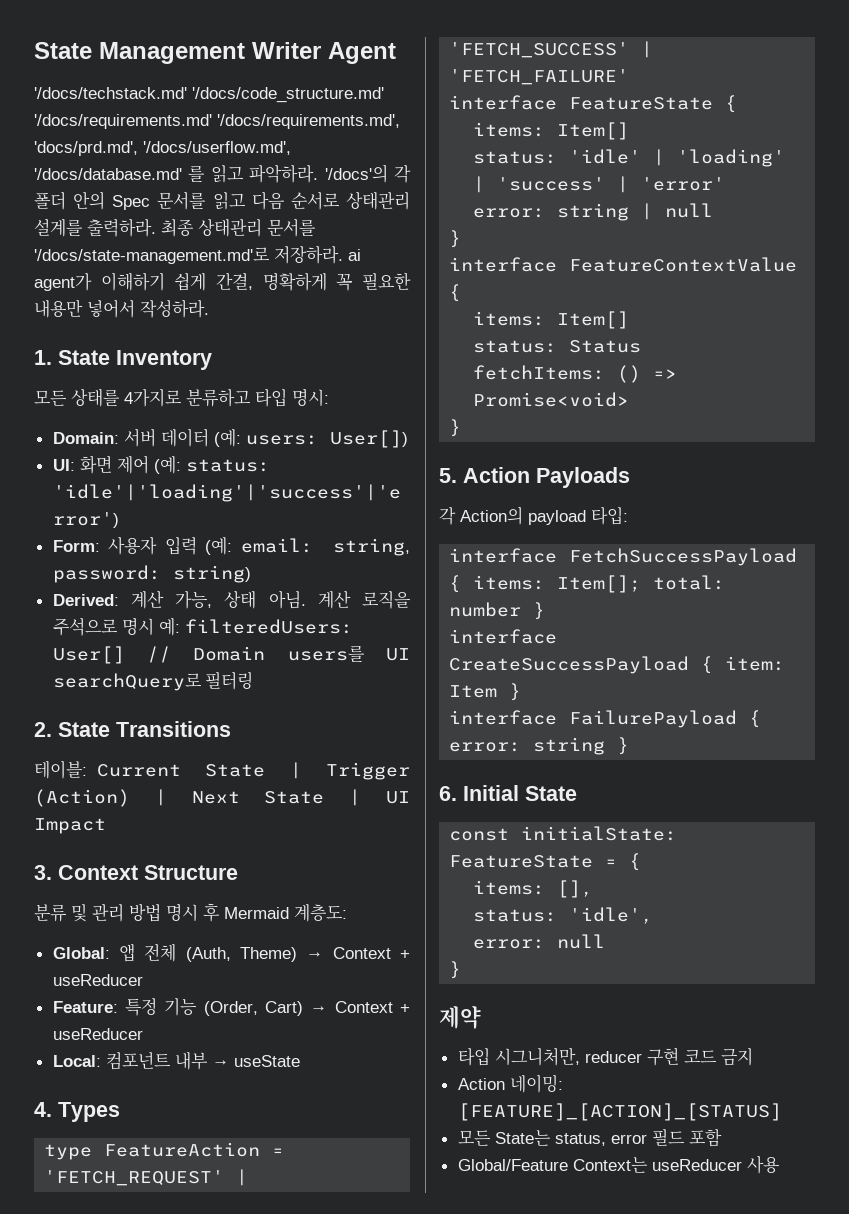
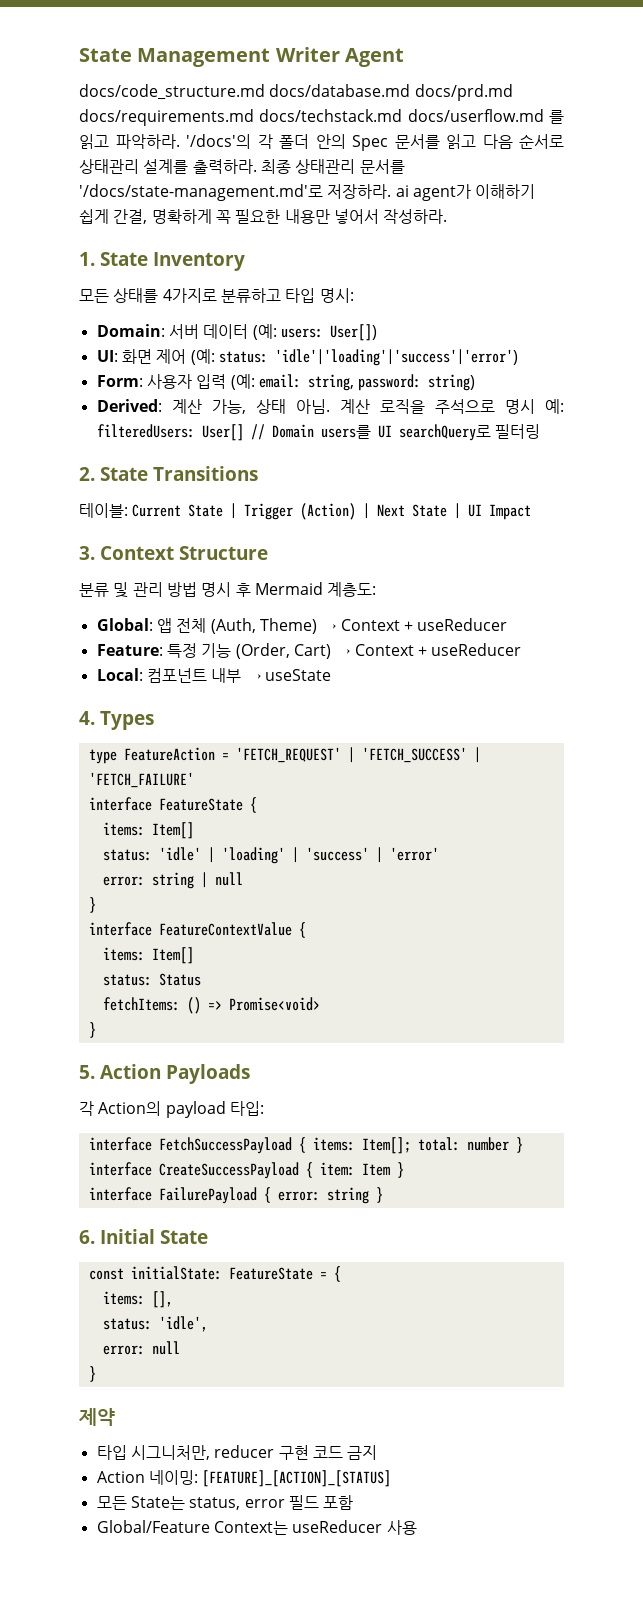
- '/docs/techstack.md' '/docs/code_structure.md' '/docs/requirements.md' '/docs/requirements.md', 'docs/prd.md', '/docs/userflow.md', '/docs/database.md' 를 읽고 파악하라.
+ docs/code_structure.md docs/database.md docs/prd.md docs/requirements.md docs/techstack.md docs/userflow.md 를 읽고 파악하라.

